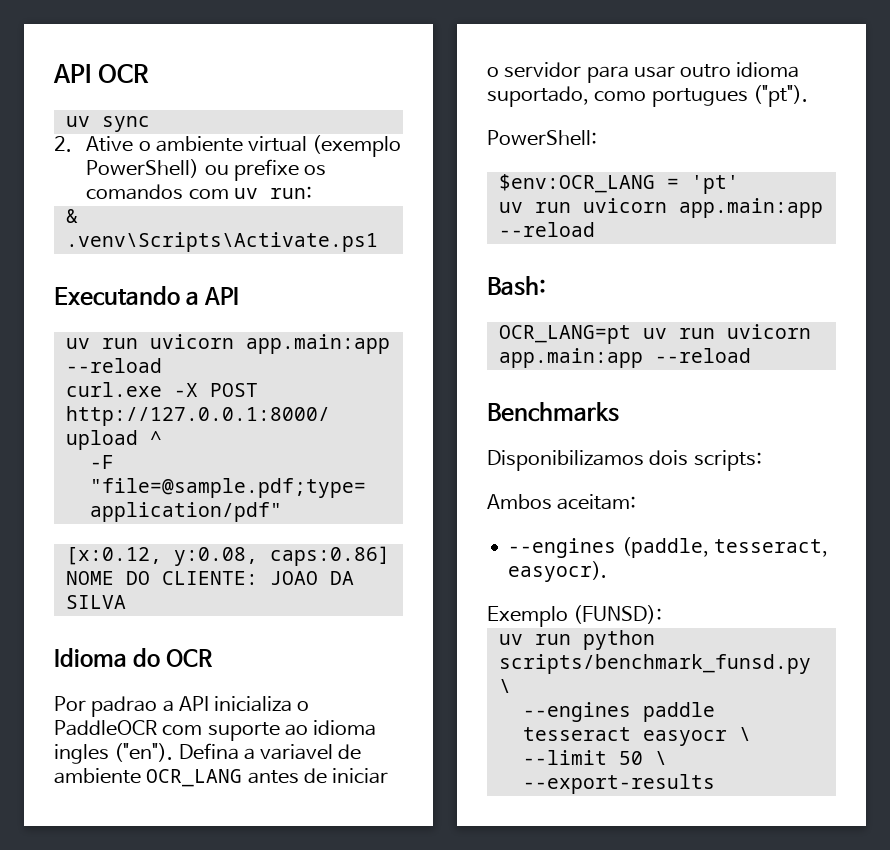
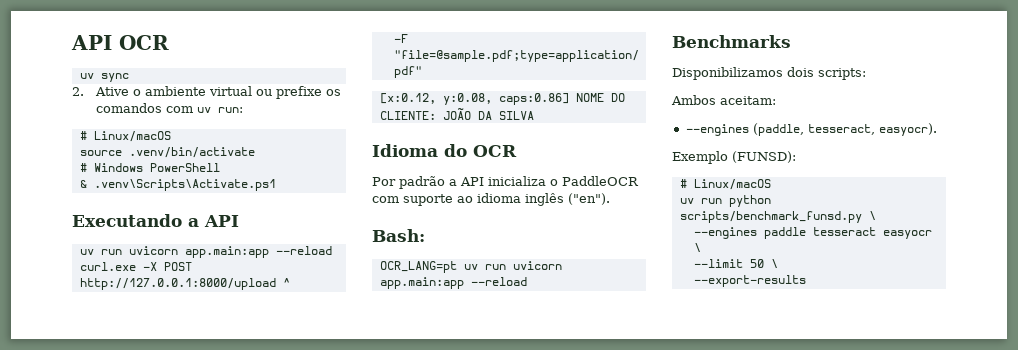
- 2. Ative o ambiente virtual (exemplo PowerShell) ou prefixe os comandos com uv run:
+ 2. Ative o ambiente virtual ou prefixe os comandos com uv run:
+ # Linux/macOS
+ source .venv/bin/activate
+ # Windows PowerShell
- [x:0.12, y:0.08, caps:0.86] NOME DO CLIENTE: JOAO DA SILVA
+ [x:0.12, y:0.08, caps:0.86] NOME DO CLIENTE: JOÃO DA SILVA
- Por padrao a API inicializa o PaddleOCR com suporte ao idioma ingles ("en"). Defina a variavel de ambiente OCR_LANG antes de iniciar o servidor para usar outro idioma suportado, como portugues ("pt").
- PowerShell:
- $env:OCR_LANG = 'pt'
- uv run uvicorn app.main:app --reload
+ Por padrão a API inicializa o PaddleOCR com suporte ao idioma inglês ("en").
  Exemplo (FUNSD):
+ # Linux/macOS

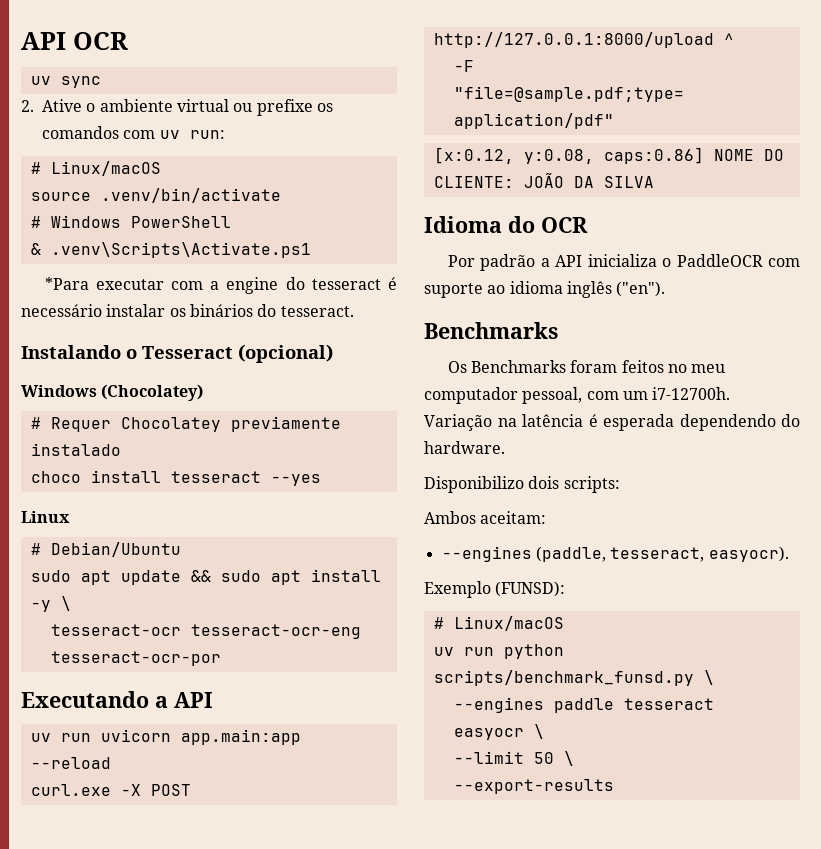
+ *Para executar com a engine do tesseract é necessário instalar os binários do tesseract.
+ Instalando o Tesseract (opcional)
+ Windows (Chocolatey)
+ # Requer Chocolatey previamente instalado
+ choco install tesseract --yes
+ Linux
+ # Debian/Ubuntu
+ sudo apt update && sudo apt install -y \
+ tesseract-ocr tesseract-ocr-eng tesseract-ocr-por
  Por padrão a API inicializa o PaddleOCR com suporte ao idioma inglês ("en").
- Bash:
- OCR_LANG=pt uv run uvicorn app.main:app --reload
  Benchmarks
- Disponibilizamos dois scripts:
+ Os Benchmarks foram feitos no meu computador pessoal, com um i7-12700h. Variação na latência é esperada dependendo do hardware.
+ Disponibilizo dois scripts:

